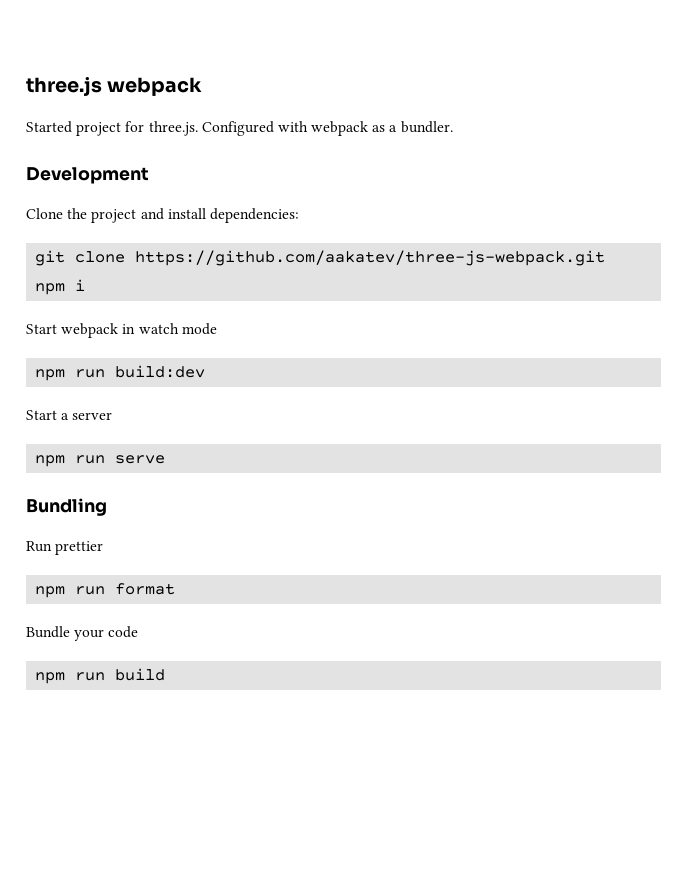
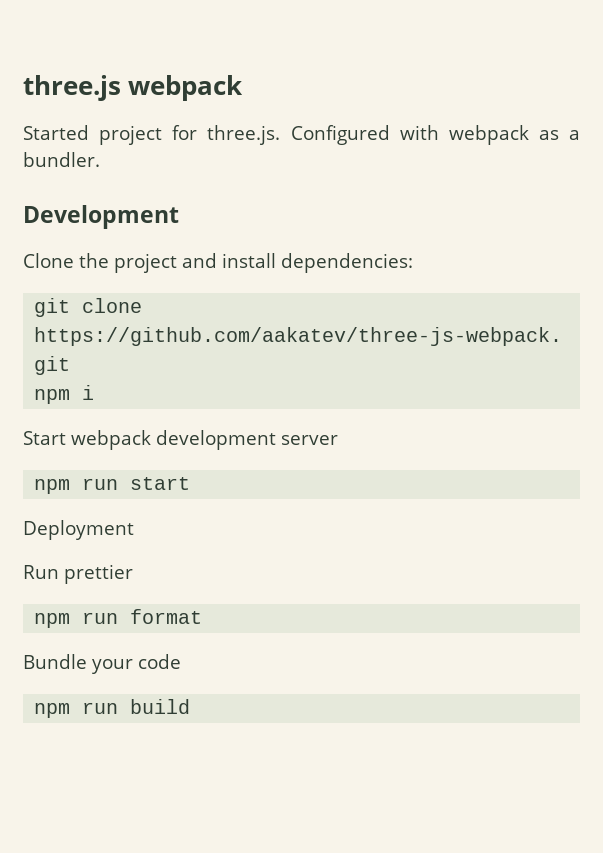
- Start webpack in watch mode
- npm run build:dev
- Start a server
+ Start webpack development server
- npm run serve
- Bundling
+ npm run start
+ Deployment

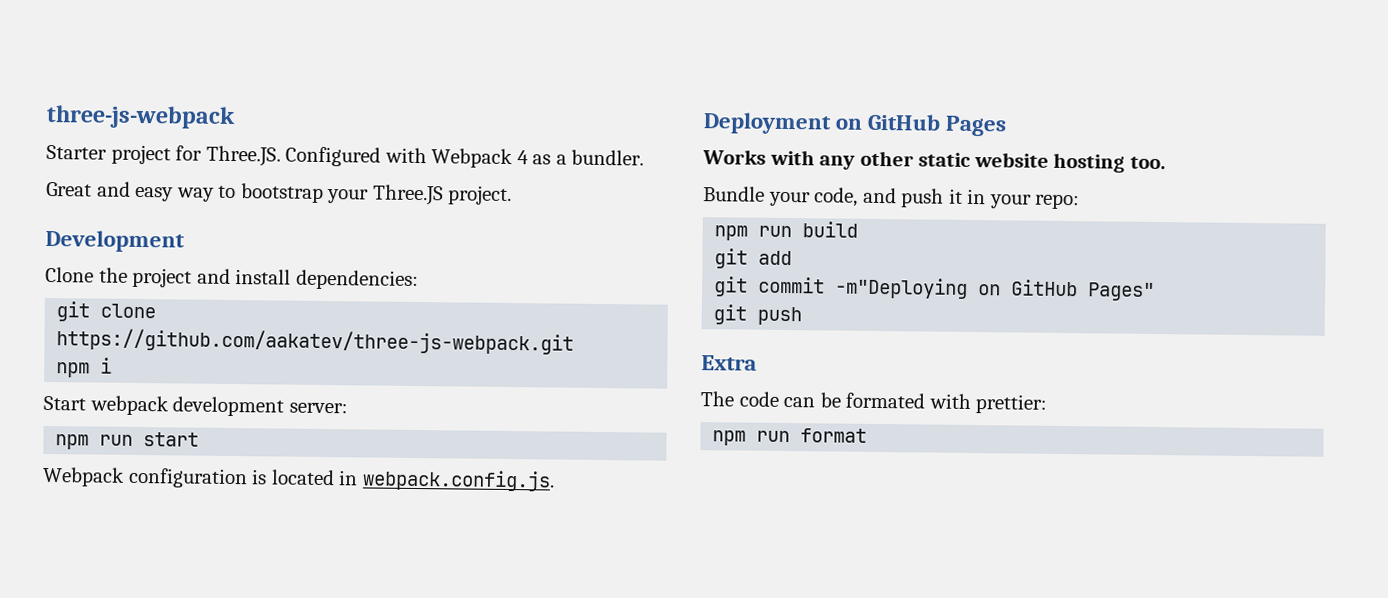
- three.js webpack
- Started project for three.js. Configured with webpack as a bundler.
+ three-js-webpack
+ Starter project for Three.JS. Configured with Webpack 4 as a bundler.
+ Great and easy way to bootstrap your Three.JS project.
- Start webpack development server
+ Start webpack development server:
- Deployment
- Run prettier
+ Webpack configuration is located in webpack.config.js.
+ Deployment on GitHub Pages
+ Works with any other static website hosting too.
+ Bundle your code, and push it in your repo:
+ npm run build
+ git add
+ git commit -m"Deploying on GitHub Pages"
+ git push
+ Extra
+ The code can be formated with prettier:
  npm run format
- Bundle your code
- npm run build

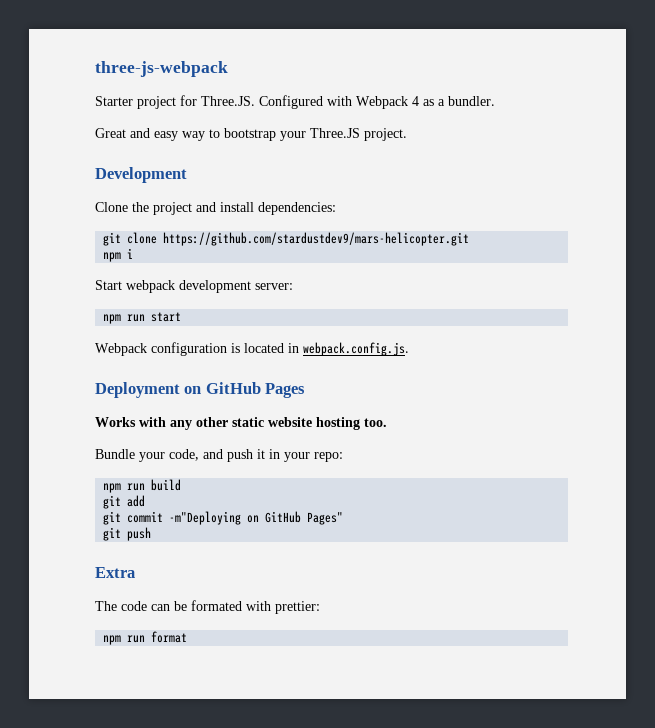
- git clone https://github.com/aakatev/three-js-webpack.git
+ git clone https://github.com/stardustdev9/mars-helicopter.git

